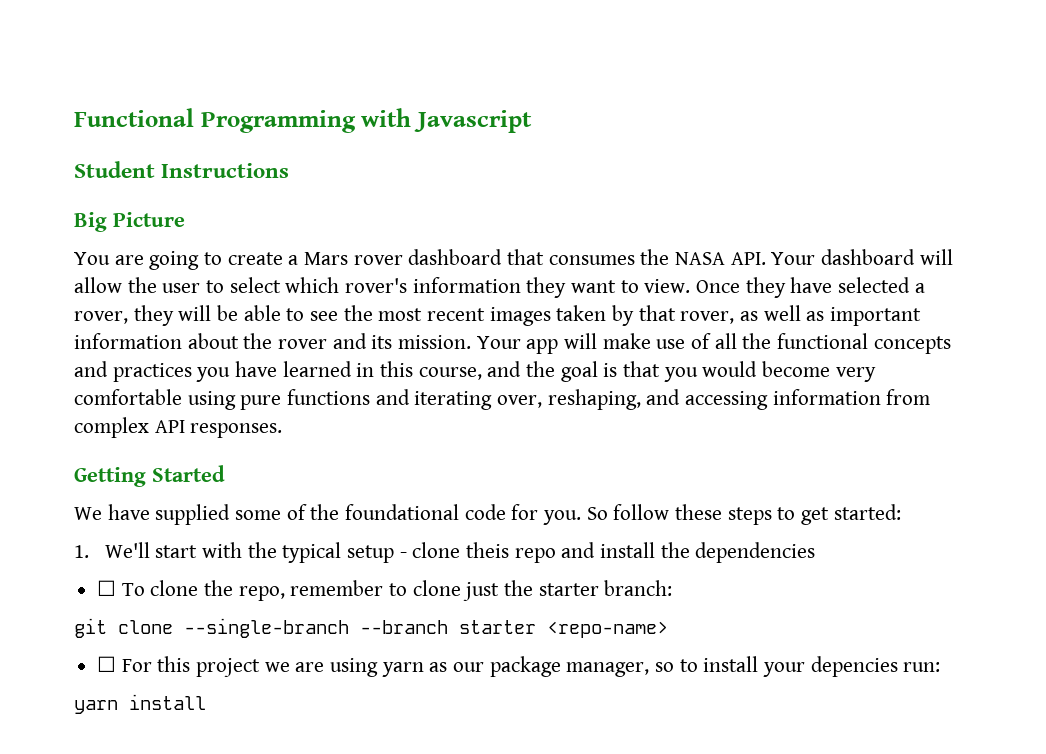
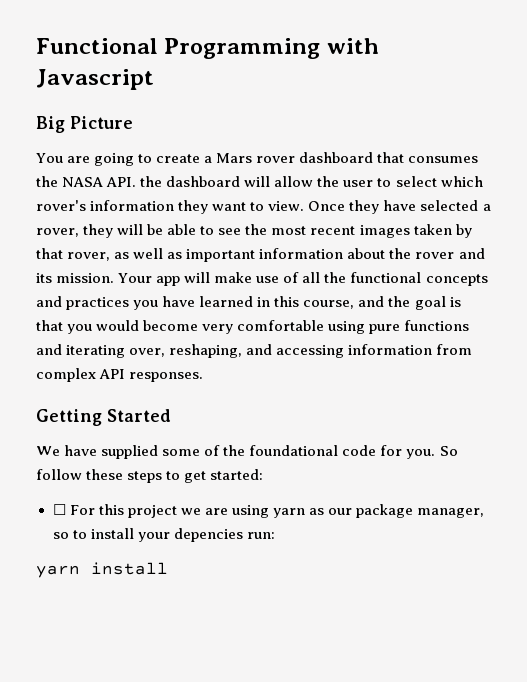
- Student Instructions
- You are going to create a Mars rover dashboard that consumes the NASA API. Your dashboard will allow the user to select which rover's information they want to view.
+ You are going to create a Mars rover dashboard that consumes the NASA API. the dashboard will allow the user to select which rover's information they want to view.
- 1. We'll start with the typical setup - clone theis repo and install the dependencies
- ☐ To clone the repo, remember to clone just the starter branch:
- git clone --single-branch --branch starter <repo-name>

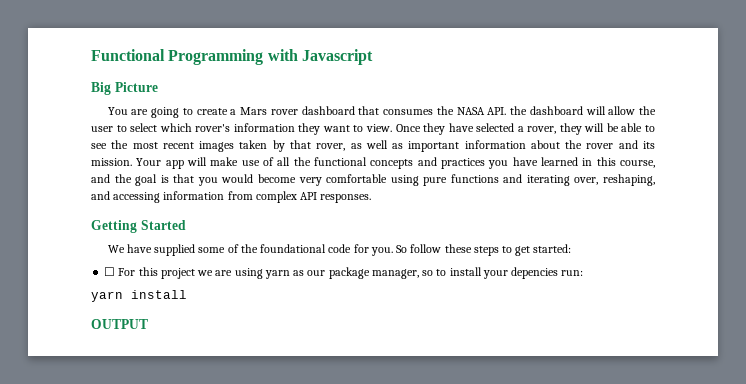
+ OUTPUT

